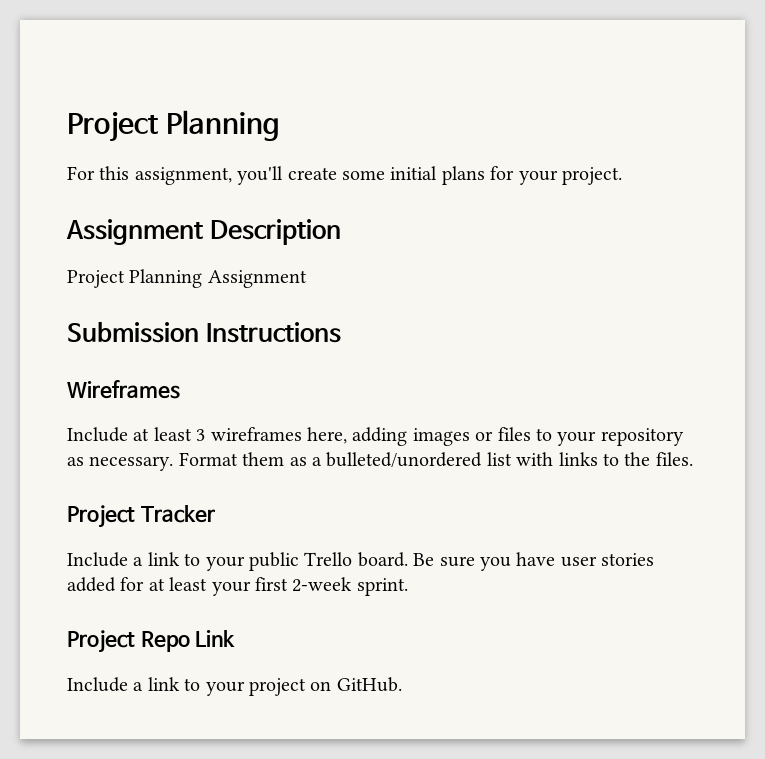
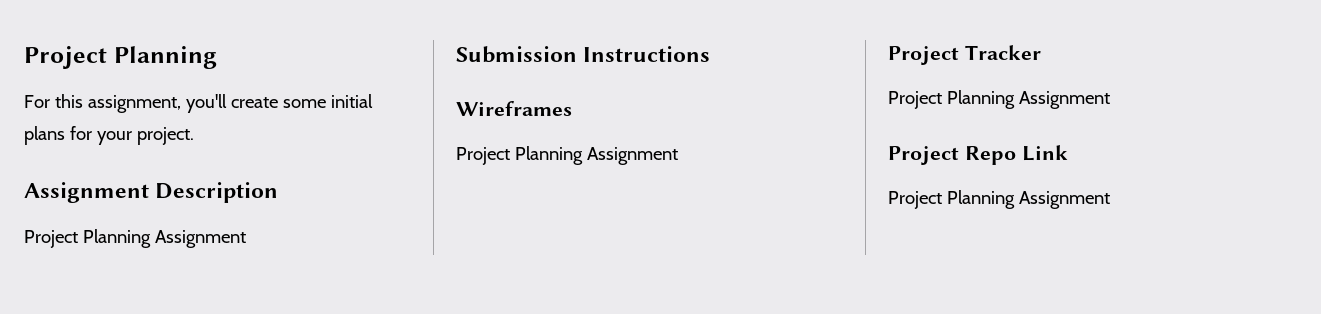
  Wireframes
- Include at least 3 wireframes here, adding images or files to your repository as necessary. Format them as a bulleted/unordered list with links to the files.
+ Project Planning Assignment
  Project Tracker
- Include a link to your public Trello board. Be sure you have user stories added for at least your first 2-week sprint.
+ Project Planning Assignment
  Project Repo Link
- Include a link to your project on GitHub.
+ Project Planning Assignment

